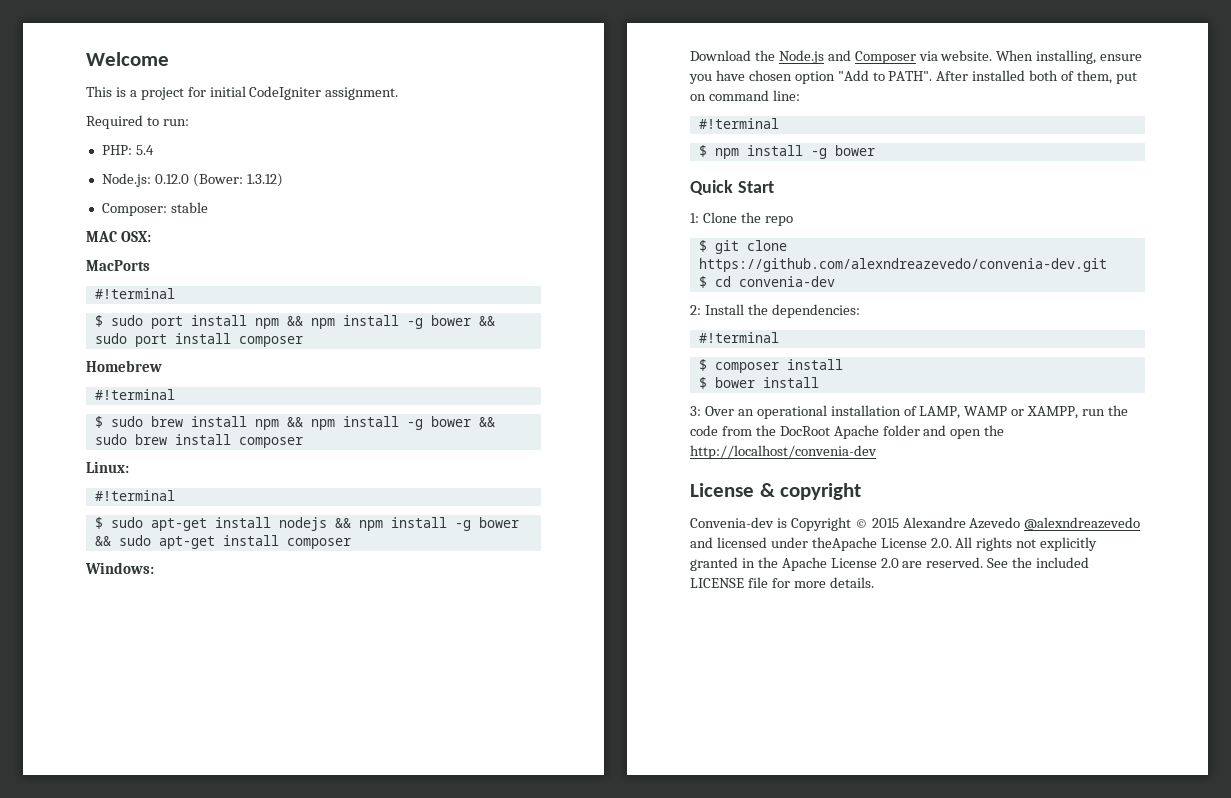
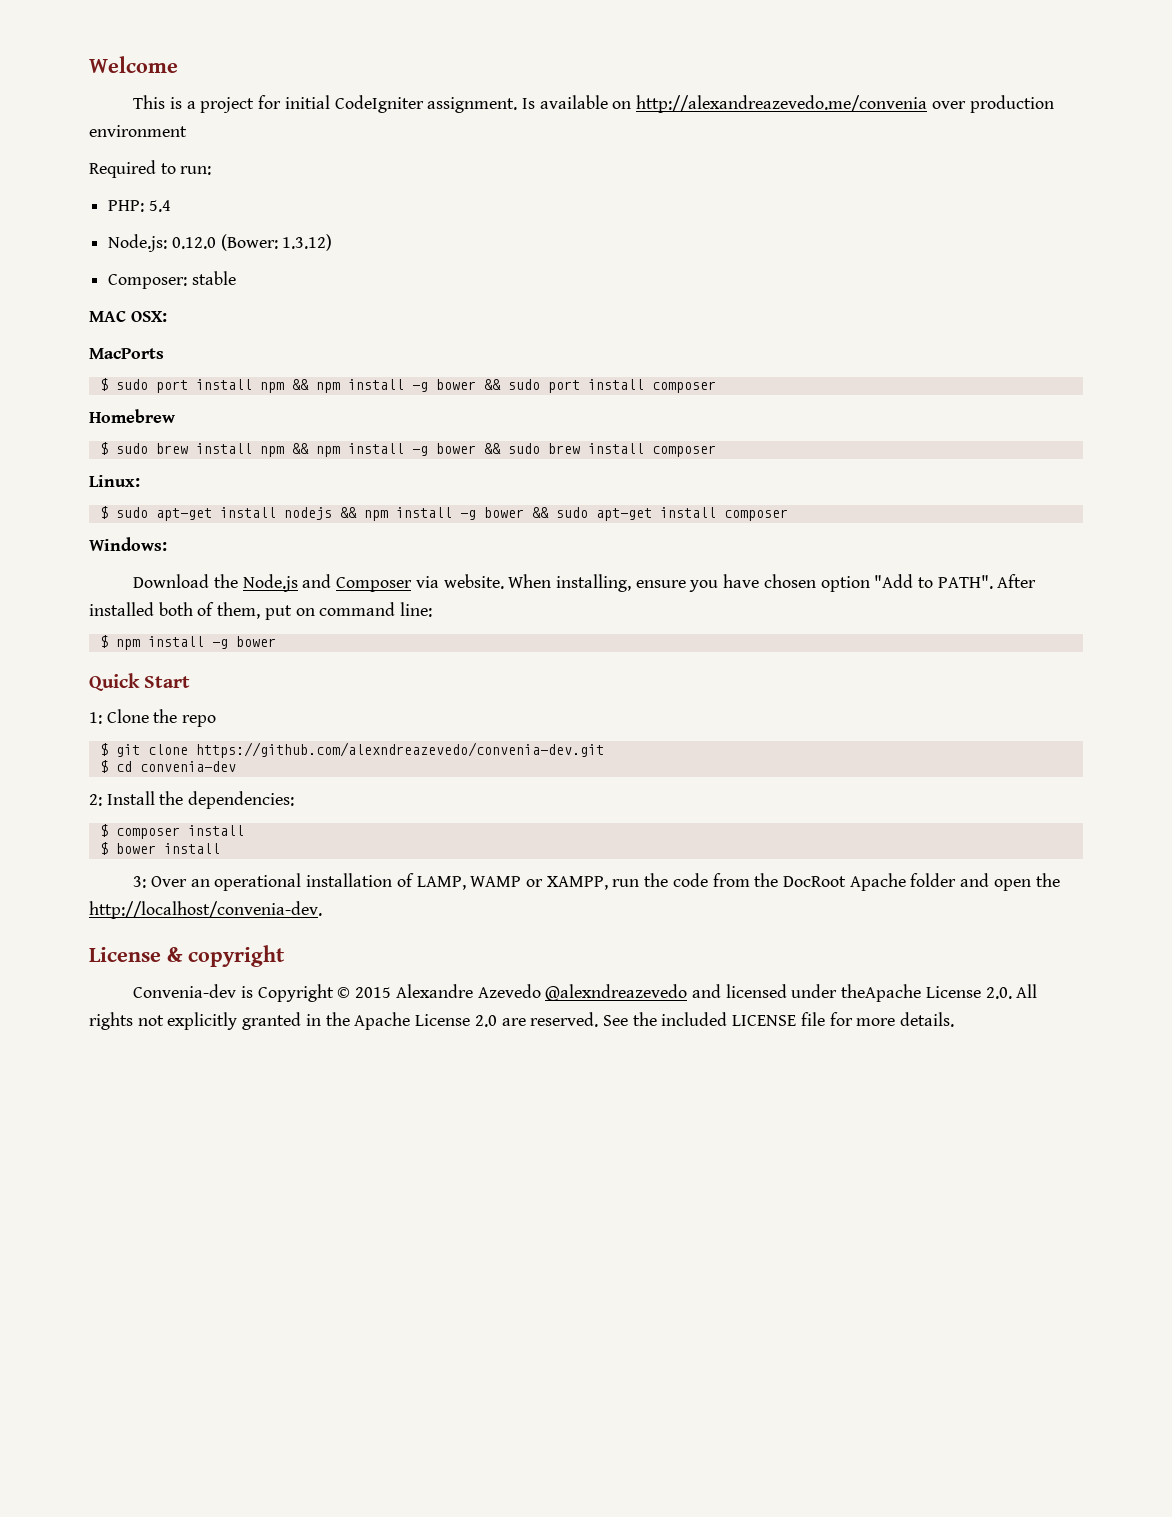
+ Is available on http://alexandreazevedo.me/convenia over production environment
  MacPorts
- #!terminal
  Homebrew
- #!terminal
  Linux:
- #!terminal
  After installed both of them, put on command line:
- #!terminal
  2: Install the dependencies:
- #!terminal
- 3: Over an operational installation of LAMP, WAMP or XAMPP, run the code from the DocRoot Apache folder and open the http://localhost/convenia-dev
+ 3: Over an operational installation of LAMP, WAMP or XAMPP, run the code from the DocRoot Apache folder and open the http://localhost/convenia-dev.

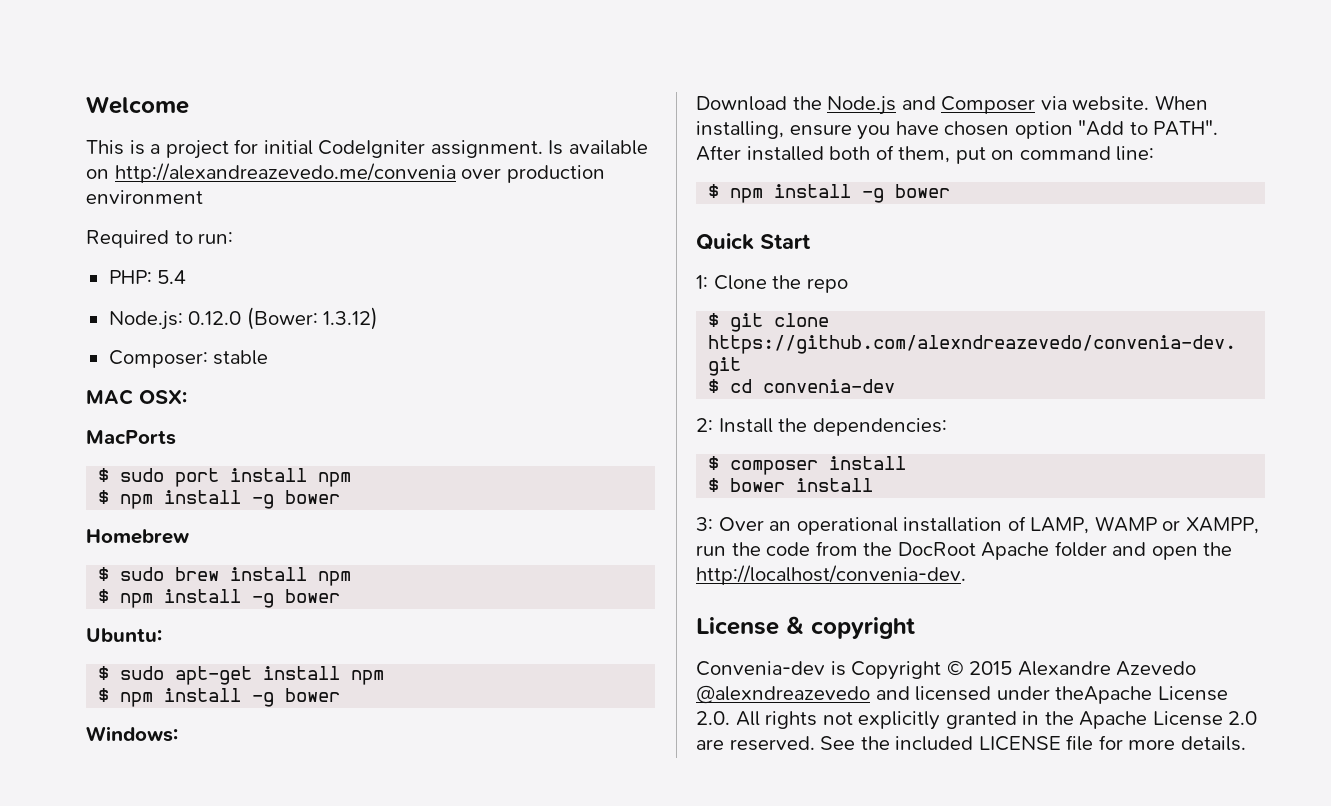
- $ sudo port install npm && npm install -g bower && sudo port install composer
+ $ sudo port install npm
+ $ npm install -g bower
- $ sudo brew install npm && npm install -g bower && sudo brew install composer
- Linux:
+ $ sudo brew install npm
+ $ npm install -g bower
+ Ubuntu:
- $ sudo apt-get install nodejs && npm install -g bower && sudo apt-get install composer
+ $ sudo apt-get install npm
+ $ npm install -g bower

